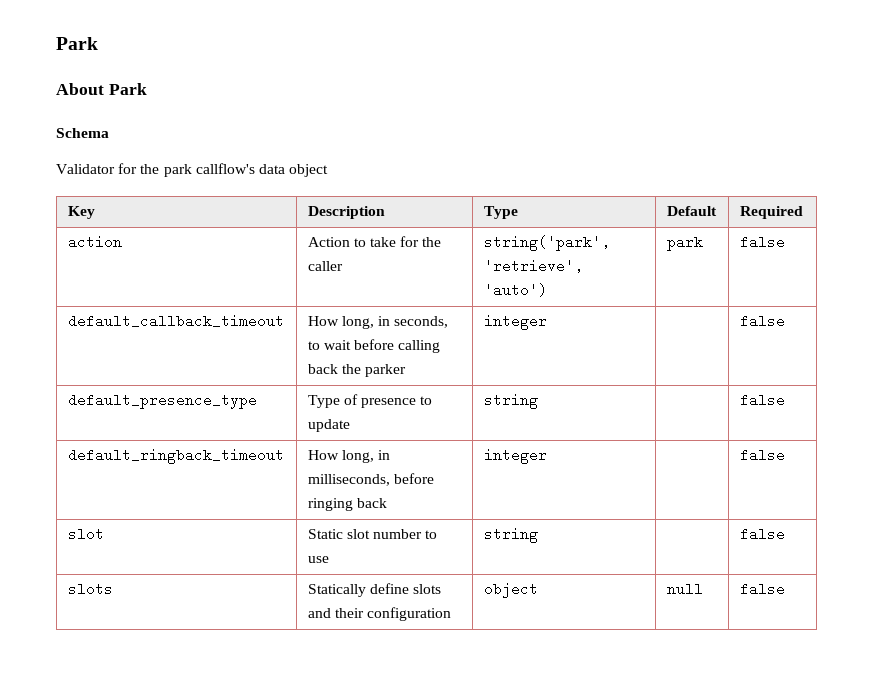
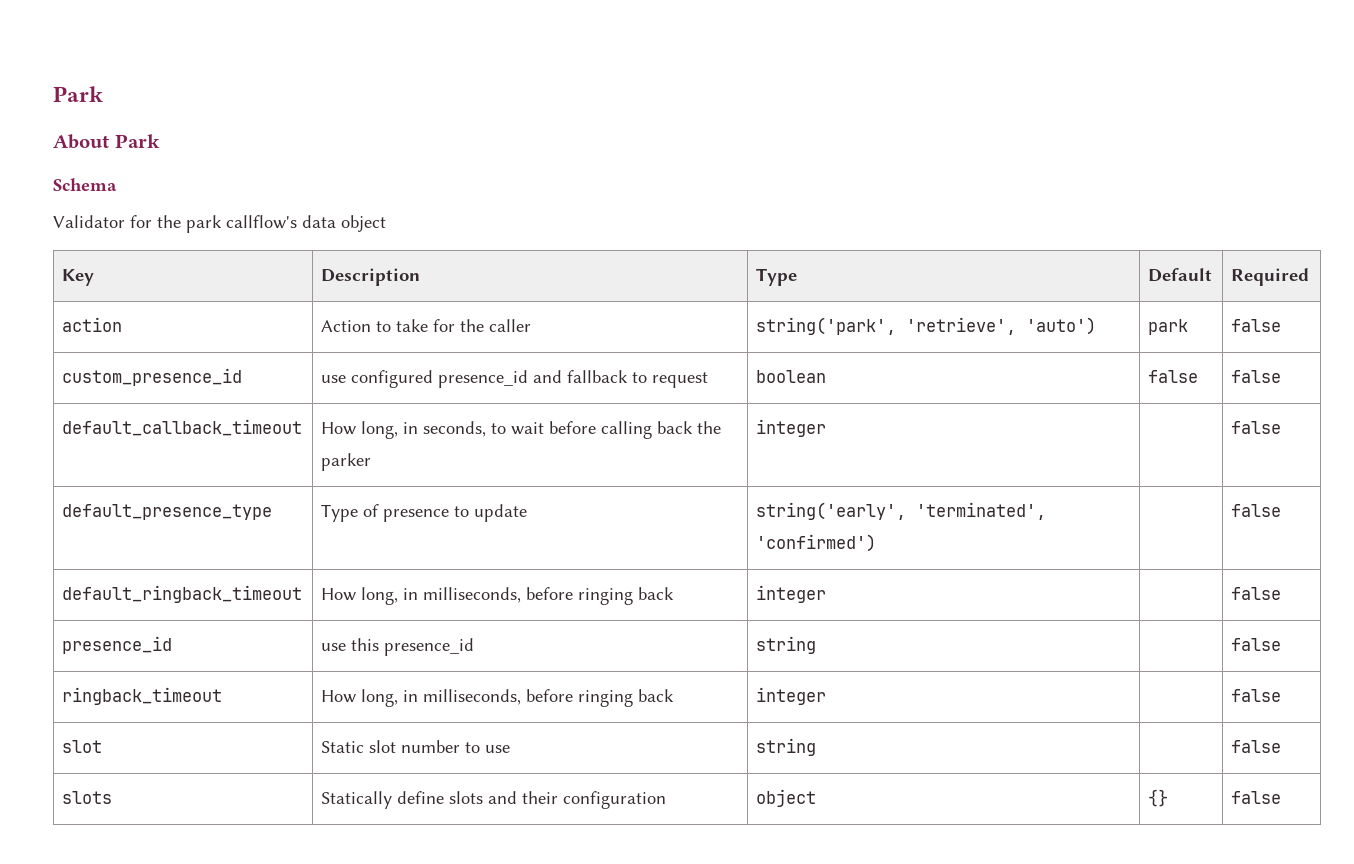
+ custom_presence_id | use configured presence_id and fallback to request | boolean | false | false
- default_presence_type | Type of presence to update | string | | false
+ default_presence_type | Type of presence to update | string('early', 'terminated', 'confirmed') | | false
  default_ringback_timeout | How long, in milliseconds, before ringing back | integer | | false
+ presence_id | use this presence_id | string | | false
+ ringback_timeout | How long, in milliseconds, before ringing back | integer | | false
- slots | Statically define slots and their configuration | object | null | false
+ slots | Statically define slots and their configuration | object | {} | false

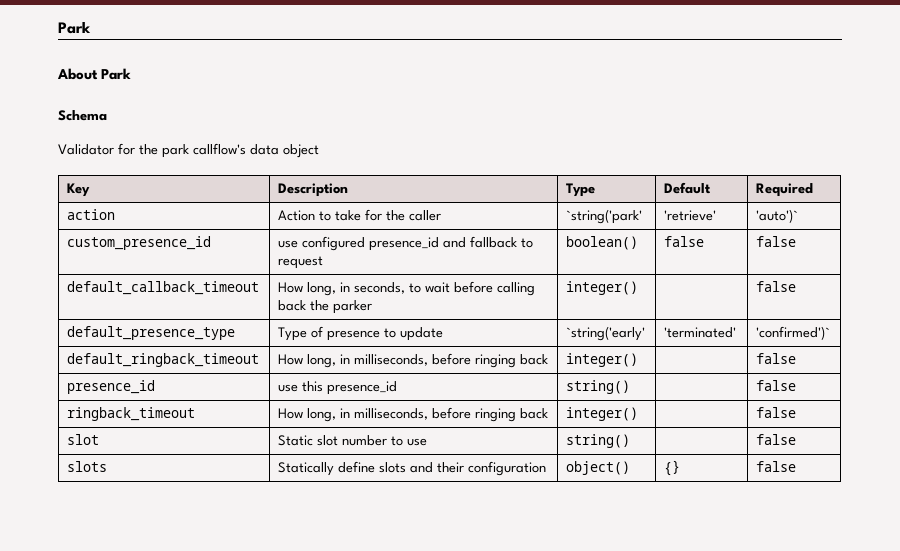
- action | Action to take for the caller | string('park', 'retrieve', 'auto') | park | false
+ action | Action to take for the caller | `string('park' | 'retrieve' | 'auto')`
- custom_presence_id | use configured presence_id and fallback to request | boolean | false | false
+ custom_presence_id | use configured presence_id and fallback to request | boolean() | false | false
- default_callback_timeout | How long, in seconds, to wait before calling back the parker | integer | | false
+ default_callback_timeout | How long, in seconds, to wait before calling back the parker | integer() | | false
- default_presence_type | Type of presence to update | string('early', 'terminated', 'confirmed') | | false
+ default_presence_type | Type of presence to update | `string('early' | 'terminated' | 'confirmed')`
- default_ringback_timeout | How long, in milliseconds, before ringing back | integer | | false
+ default_ringback_timeout | How long, in milliseconds, before ringing back | integer() | | false
- presence_id | use this presence_id | string | | false
+ presence_id | use this presence_id | string() | | false
- ringback_timeout | How long, in milliseconds, before ringing back | integer | | false
+ ringback_timeout | How long, in milliseconds, before ringing back | integer() | | false
- slot | Static slot number to use | string | | false
+ slot | Static slot number to use | string() | | false
- slots | Statically define slots and their configuration | object | {} | false
+ slots | Statically define slots and their configuration | object() | {} | false

